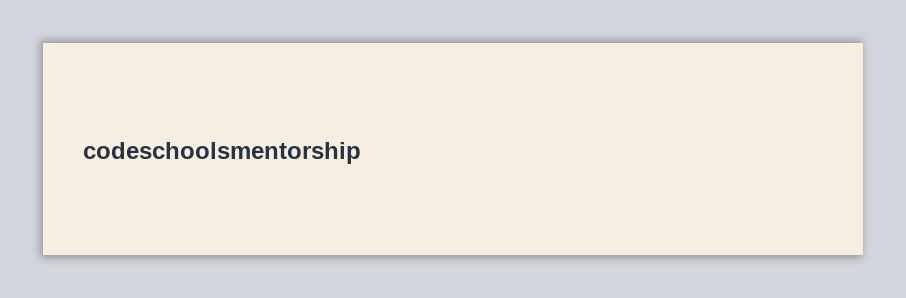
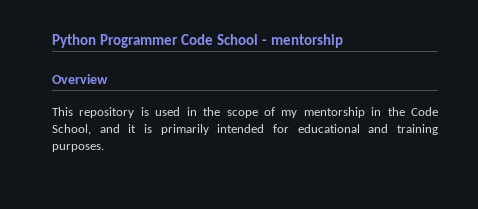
- codeschoolsmentorship
+ Python Programmer Code School - mentorship
+ Overview
+ This repository is used in the scope of my mentorship in the Code School, and it is primarily intended for educational and training purposes.

